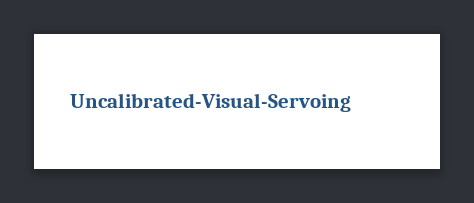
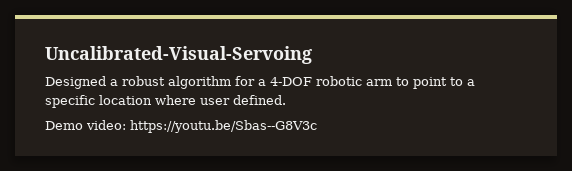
+ Designed a robust algorithm for a 4-DOF robotic arm to point to a specific location where user defined.
+ Demo video: https://youtu.be/Sbas--G8V3c

